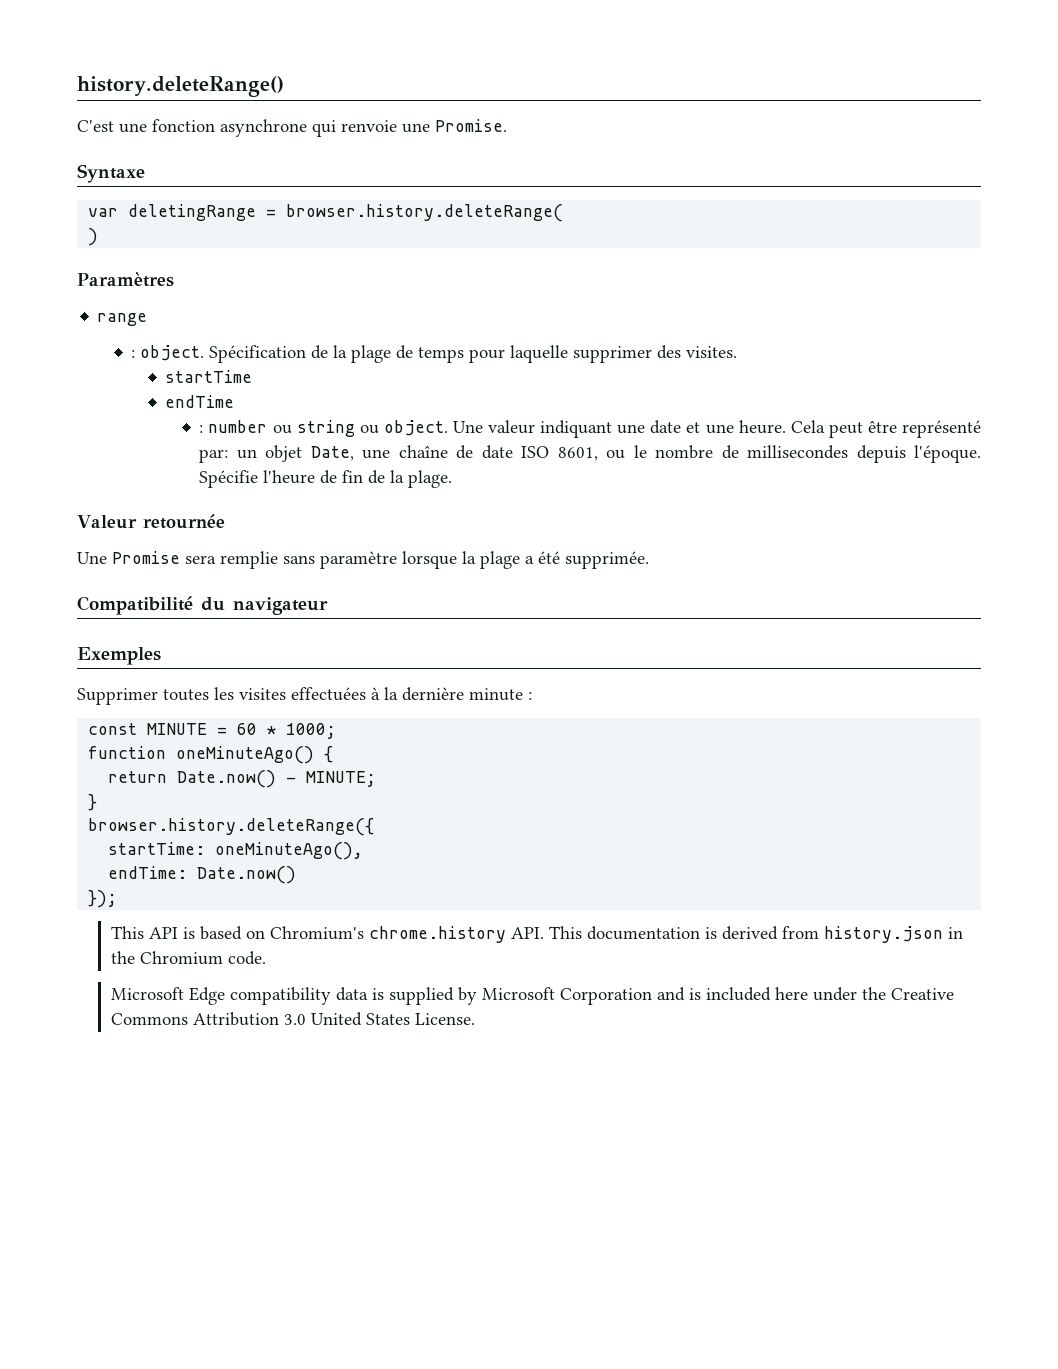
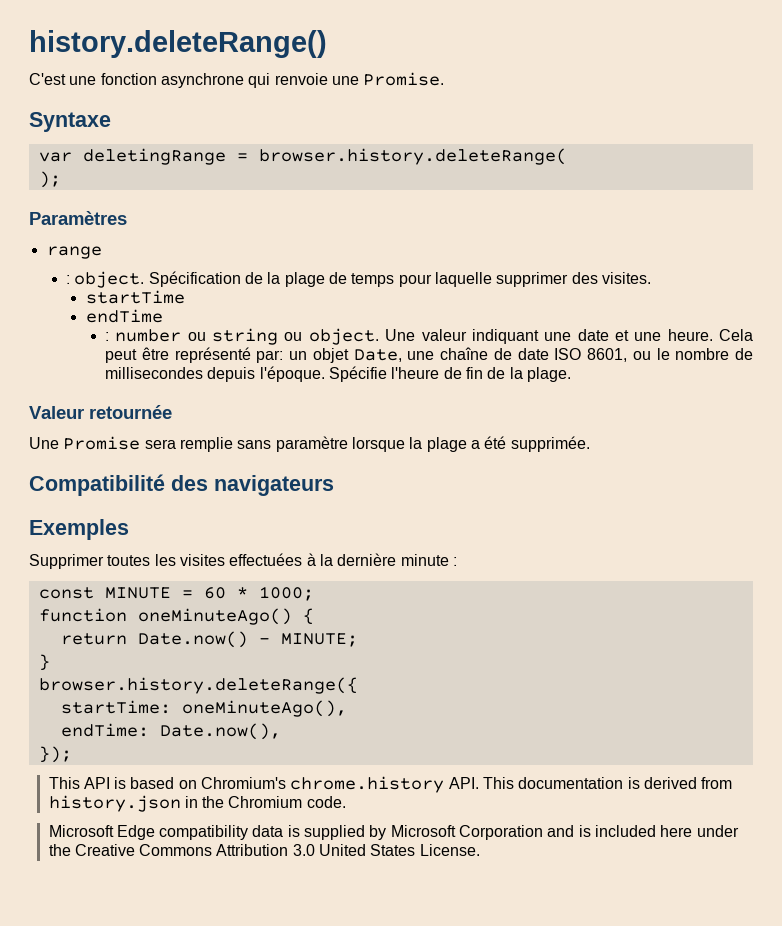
- )
+ );
- Compatibilité du navigateur
+ Compatibilité des navigateurs
- endTime: Date.now()
+ endTime: Date.now(),

